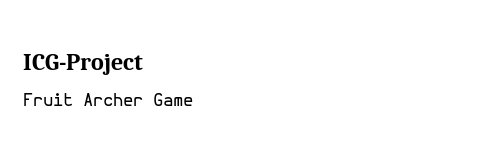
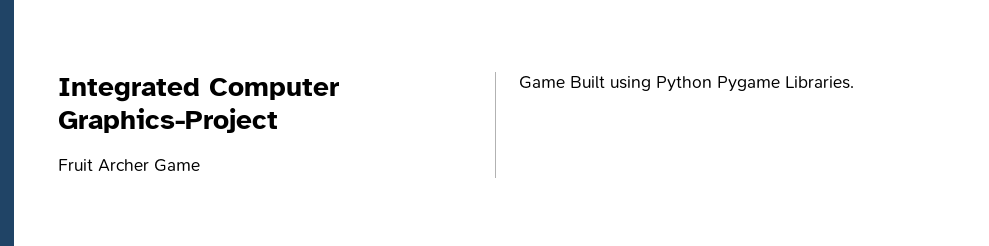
- ICG-Project
+ Integrated Computer Graphics-Project
+ Game Built using Python Pygame Libraries.

